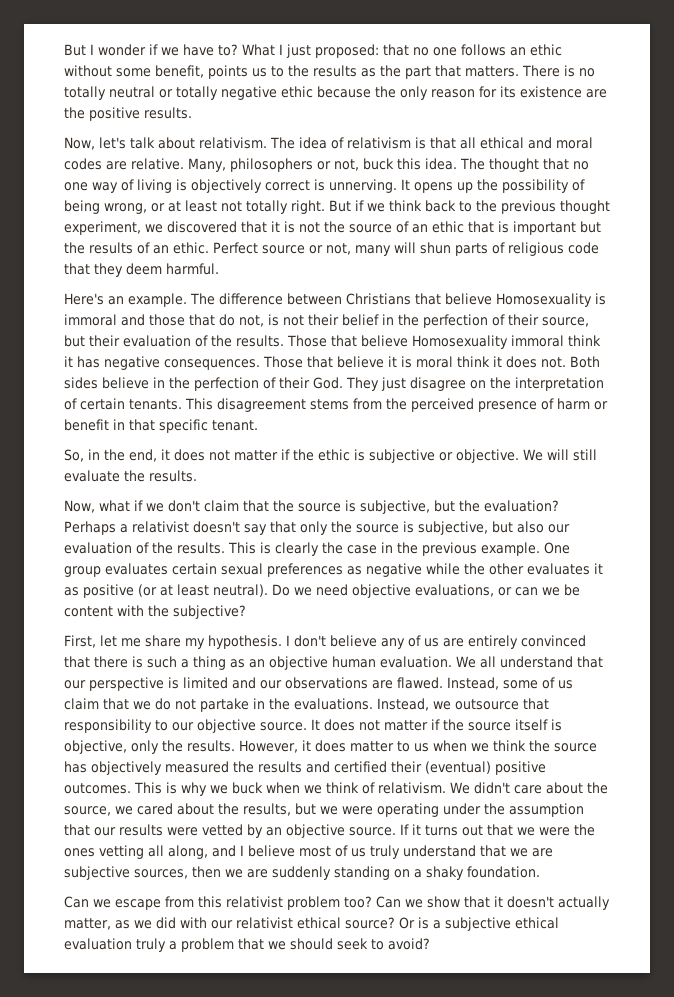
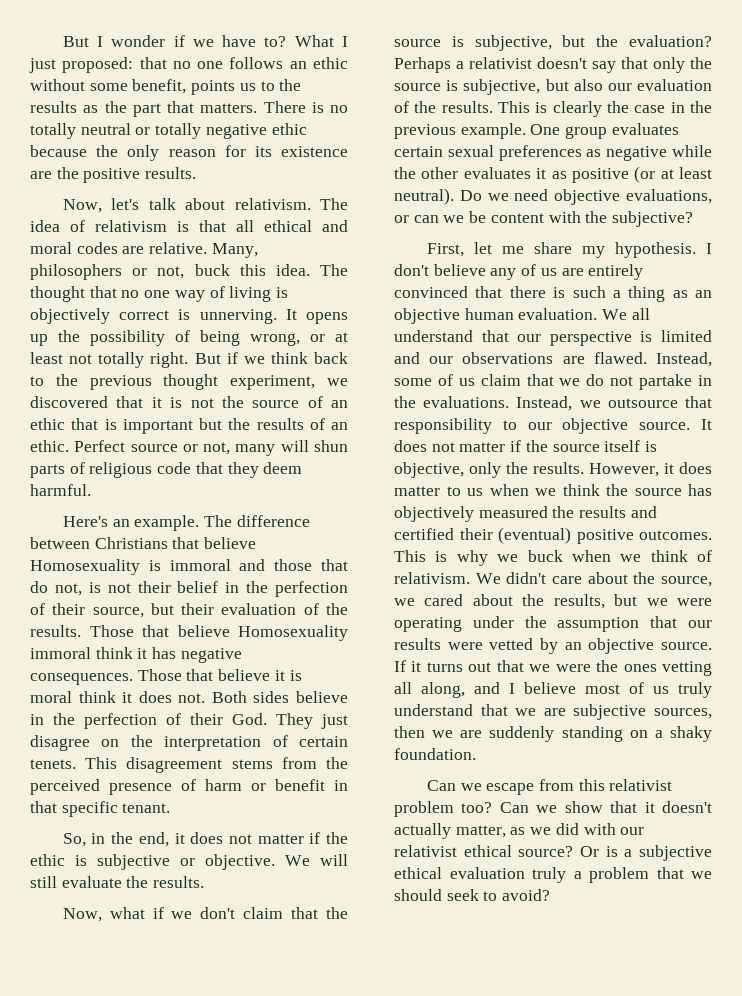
- Both sides believe in the perfection of their God. They just disagree on the interpretation of certain tenants.
+ Both sides believe in the perfection of their God. They just disagree on the interpretation of certain tenets.

